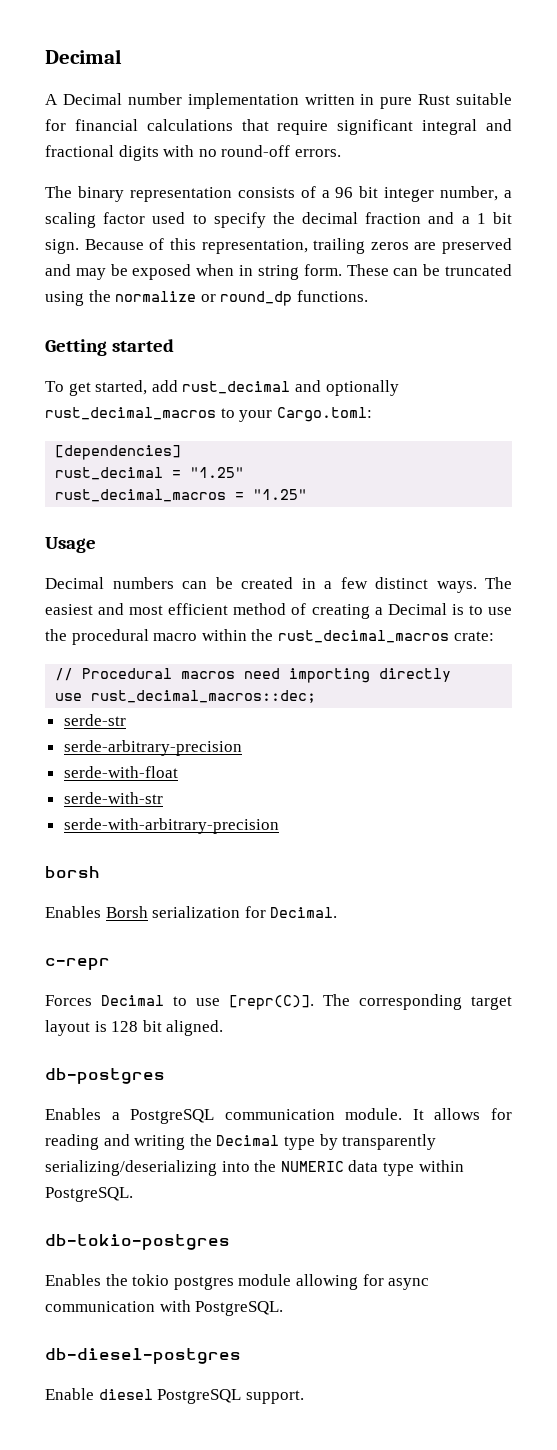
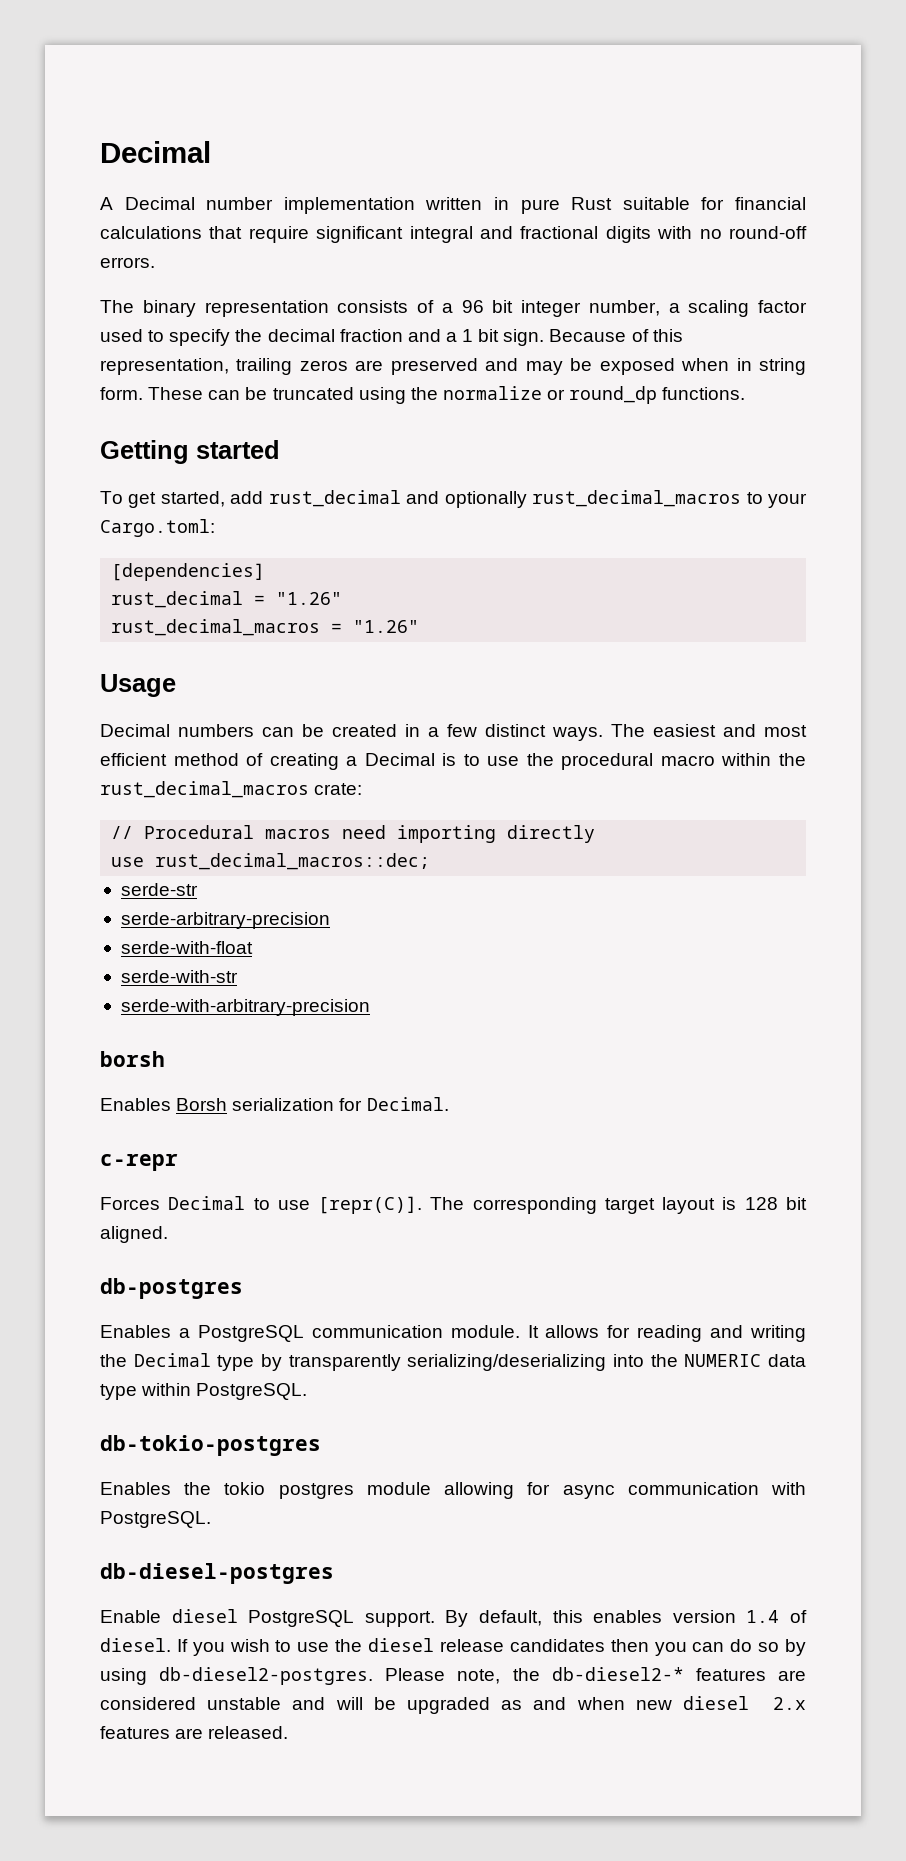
- rust_decimal = "1.25"
+ rust_decimal = "1.26"
- rust_decimal_macros = "1.25"
+ rust_decimal_macros = "1.26"
+ By default, this enables version 1.4 of diesel. If you wish to use the diesel release candidates then you can do so by using db-diesel2-postgres. Please note, the db-diesel2-* features are considered unstable and will be upgraded as and when new diesel 2.x features are released.

